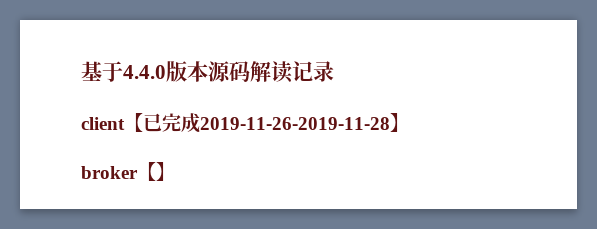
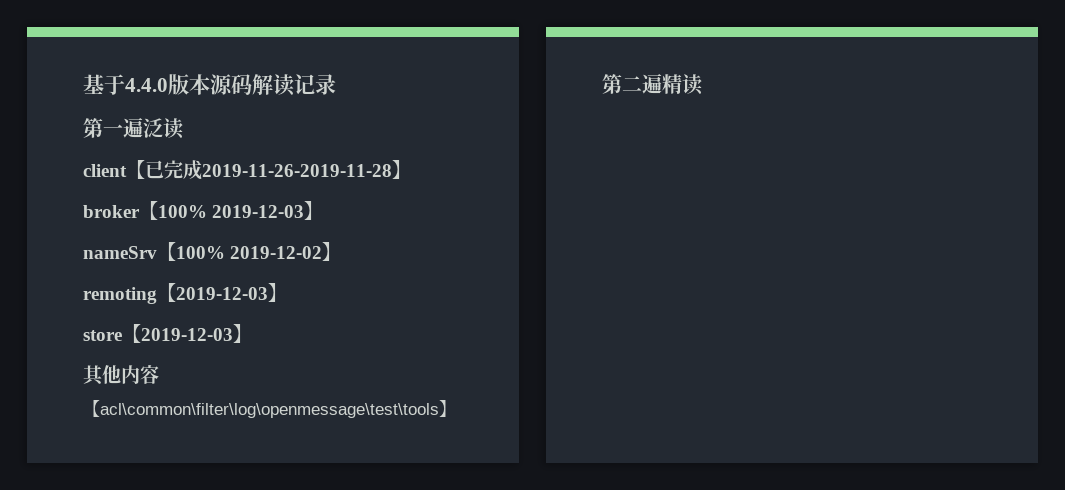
+ 第一遍泛读
- broker【】
+ broker【100% 2019-12-03】
+ nameSrv【100% 2019-12-02】
+ remoting【2019-12-03】
+ store【2019-12-03】
+ 其他内容
+ 【acl\common\filter\log\openmessage\test\tools】
+ 第二遍精读

